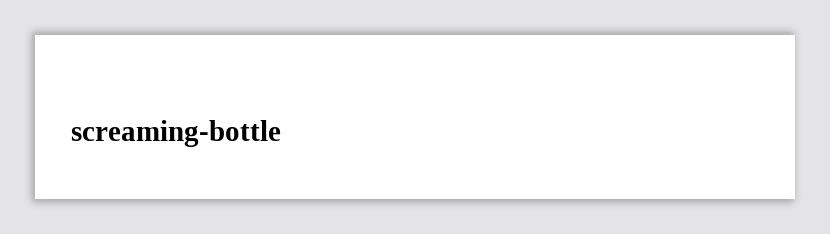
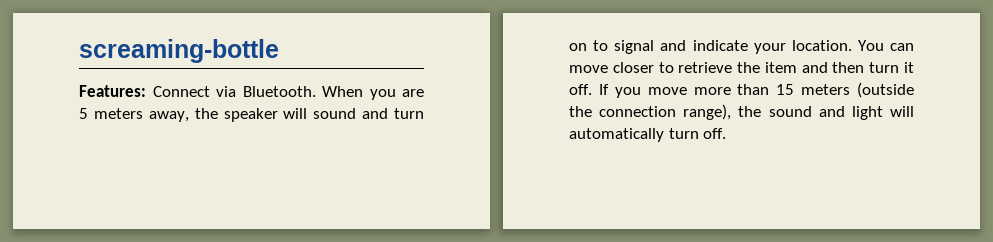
+ Features: Connect via Bluetooth. When you are 5 meters away, the speaker will sound and turn on to signal and indicate your location. You can move closer to retrieve the item and then turn it off. If you move more than 15 meters (outside the connection range), the sound and light will automatically turn off.

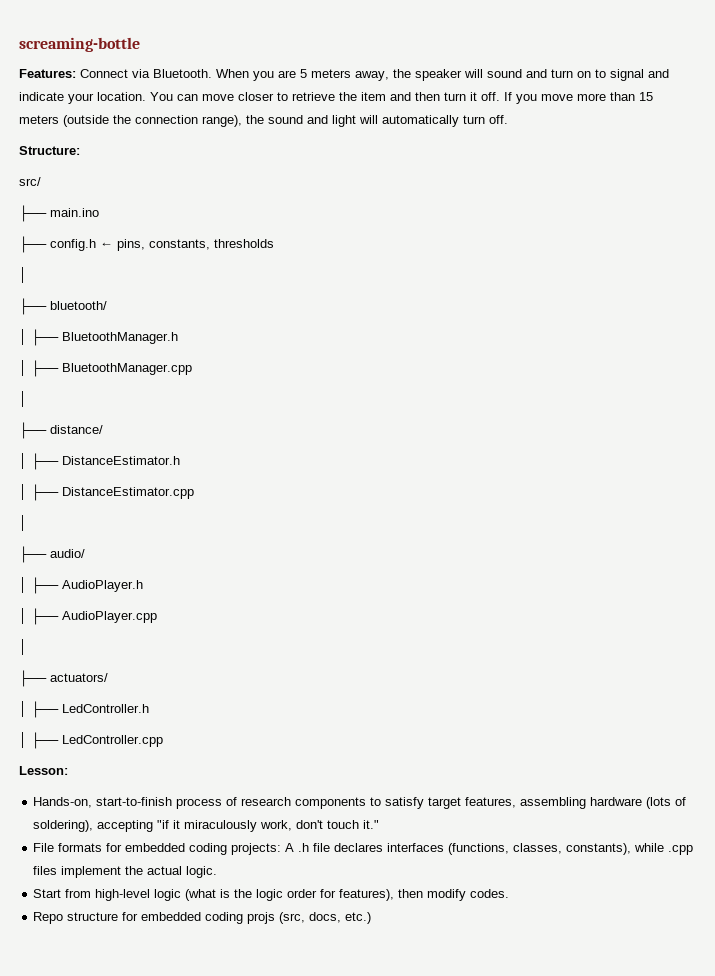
+ Structure:
+ src/
+ ├── main.ino
+ ├── config.h ← pins, constants, thresholds
+ │
+ ├── bluetooth/
+ │ ├── BluetoothManager.h
+ │ ├── BluetoothManager.cpp
+ │
+ ├── distance/
+ │ ├── DistanceEstimator.h
+ │ ├── DistanceEstimator.cpp
+ │
+ ├── audio/
+ │ ├── AudioPlayer.h
+ │ ├── AudioPlayer.cpp
+ │
+ ├── actuators/
+ │ ├── LedController.h
+ │ ├── LedController.cpp
+ Lesson:
+ Hands-on, start-to-finish process of research components to satisfy target features, assembling hardware (lots of soldering), accepting "if it miraculously work, don't touch it."
+ File formats for embedded coding projects: A .h file declares interfaces (functions, classes, constants), while .cpp files implement the actual logic.
+ Start from high-level logic (what is the logic order for features), then modify codes.
+ Repo structure for embedded coding projs (src, docs, etc.)

